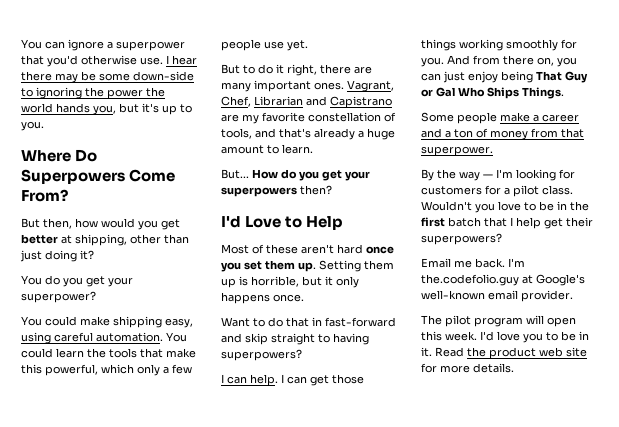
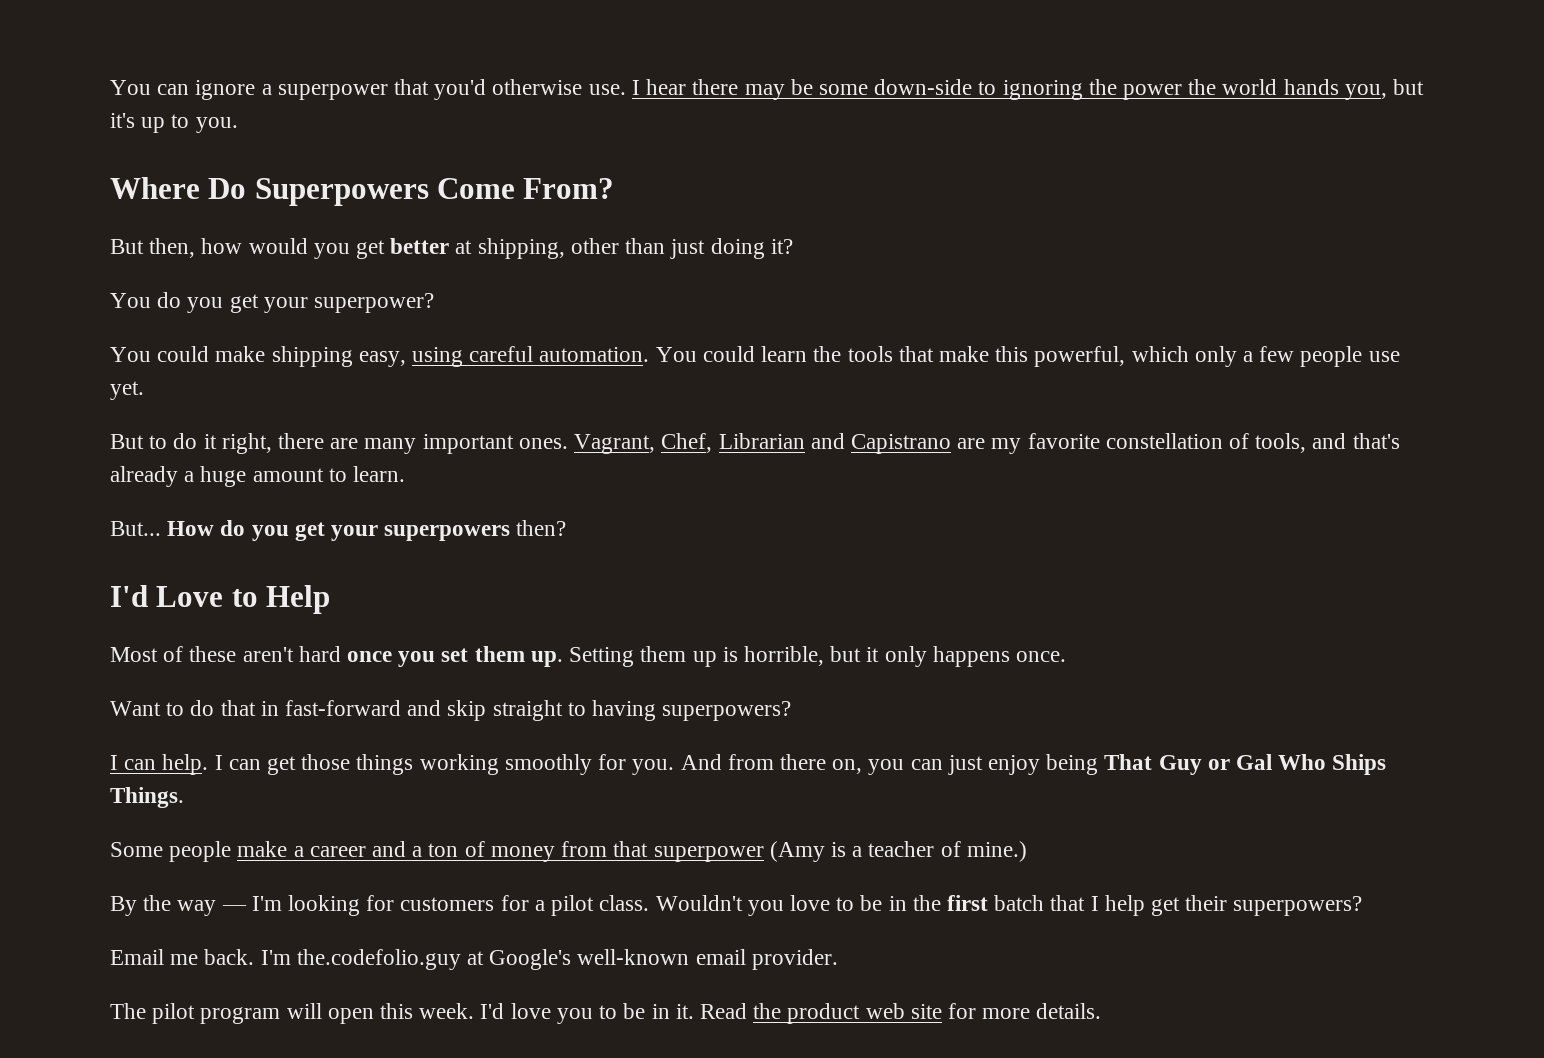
- Some people make a career and a ton of money from that superpower.
+ Some people make a career and a ton of money from that superpower (Amy is a teacher of mine.)

